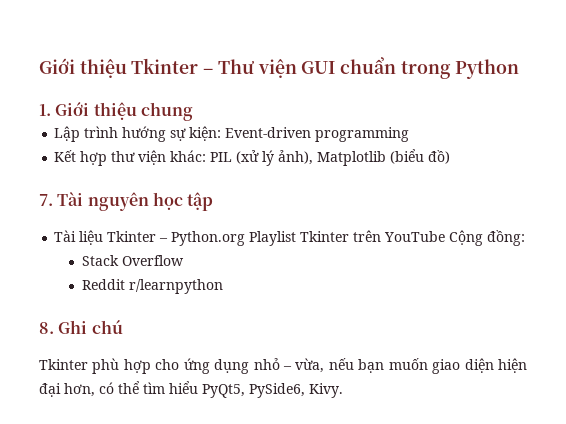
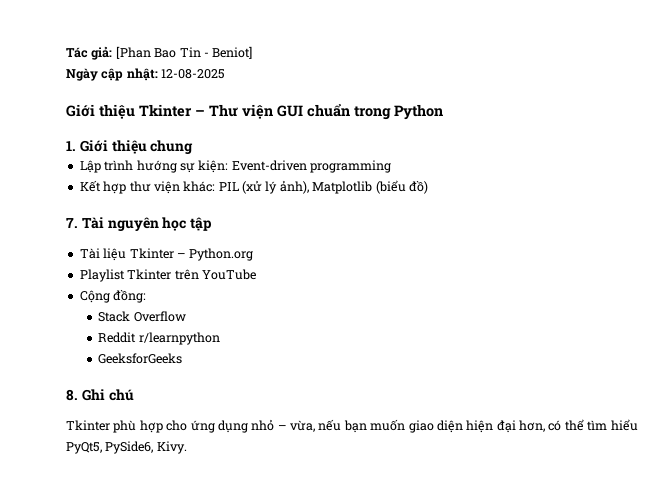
+ Tác giả: [Phan Bao Tin - Beniot]
+ Ngày cập nhật: 12-08-2025
- Tài liệu Tkinter – Python.org Playlist Tkinter trên YouTube Cộng đồng:
+ Tài liệu Tkinter – Python.org
+ Playlist Tkinter trên YouTube
+ Cộng đồng:
+ GeeksforGeeks

